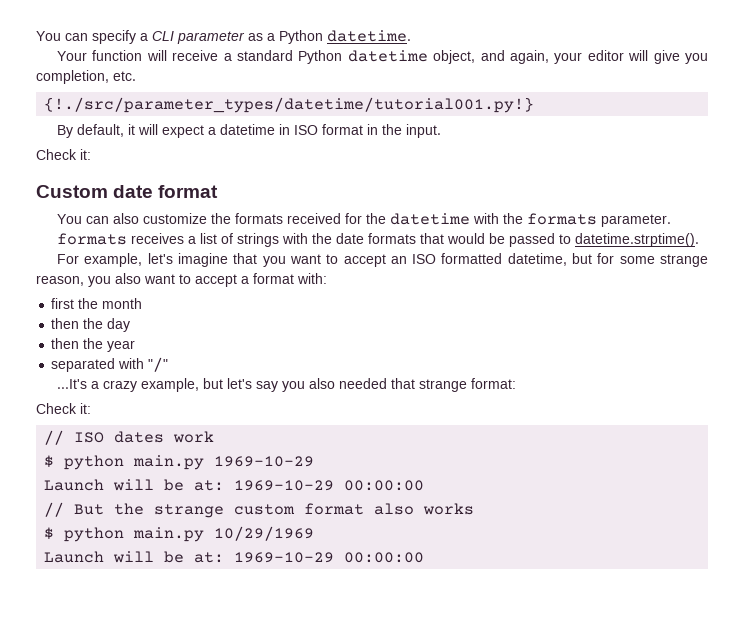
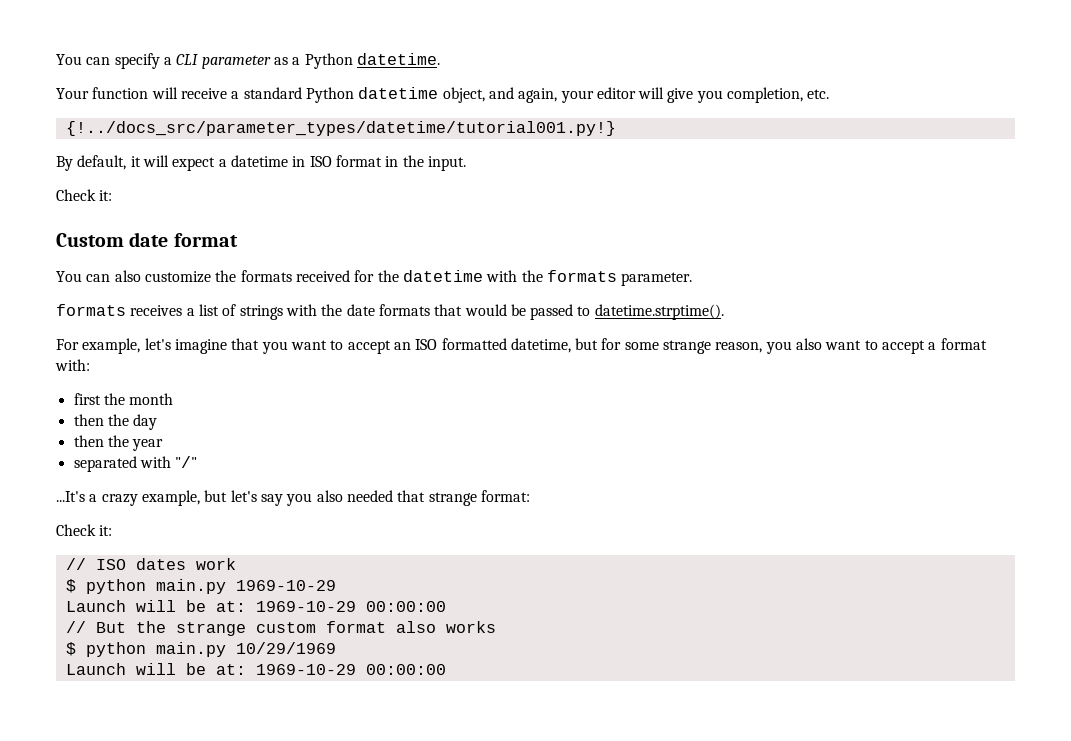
- {!./src/parameter_types/datetime/tutorial001.py!}
+ {!../docs_src/parameter_types/datetime/tutorial001.py!}

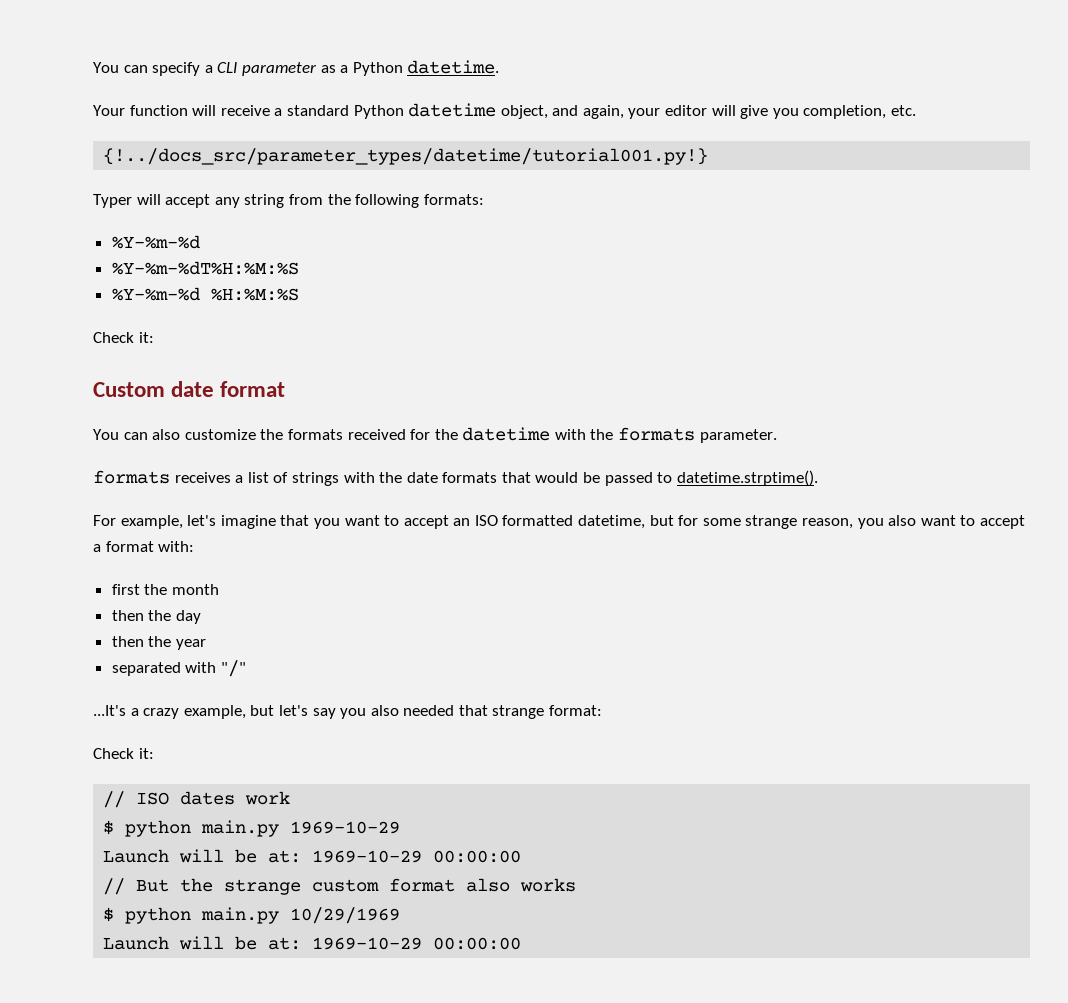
- By default, it will expect a datetime in ISO format in the input.
+ Typer will accept any string from the following formats:
+ %Y-%m-%d
+ %Y-%m-%dT%H:%M:%S
+ %Y-%m-%d %H:%M:%S

